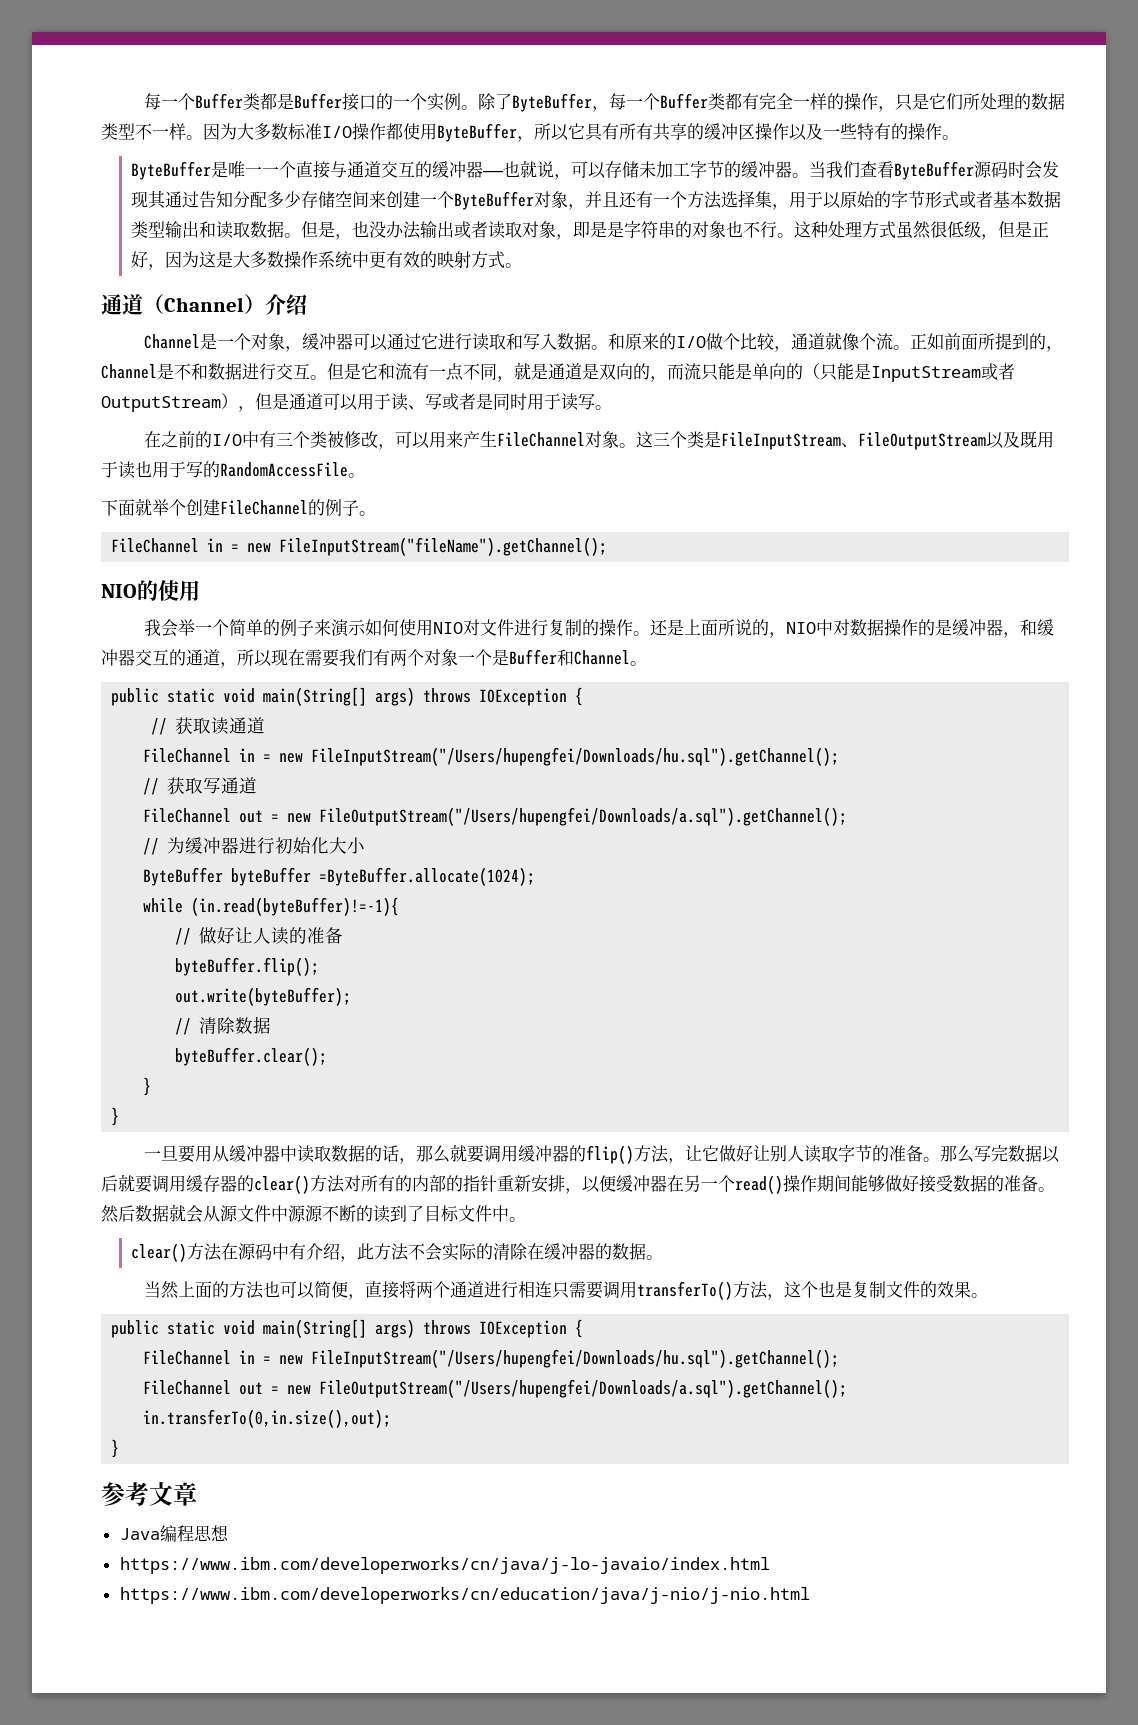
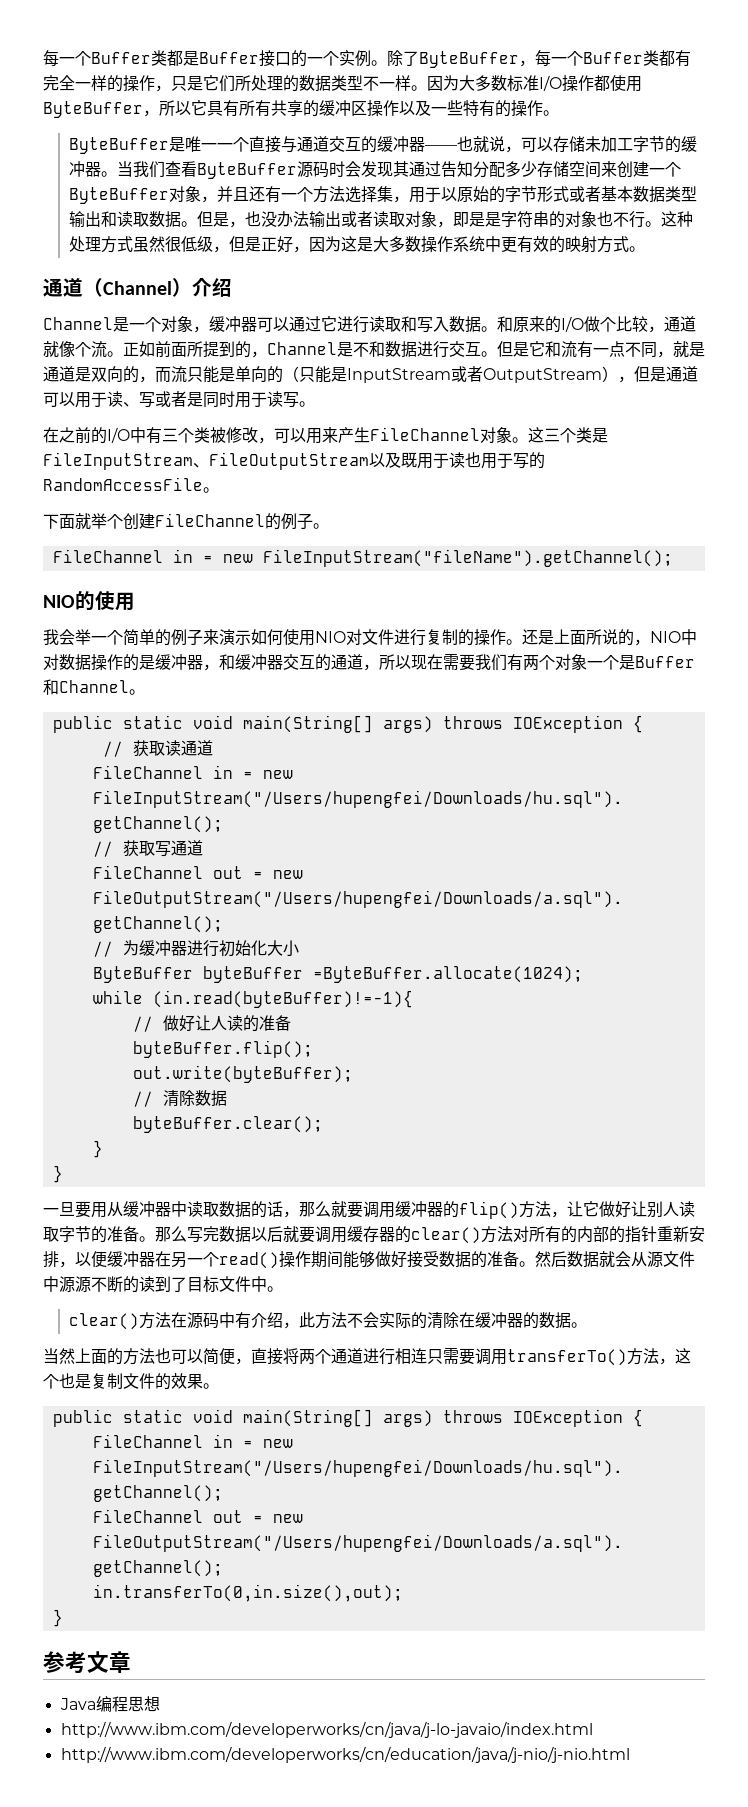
- https://www.ibm.com/developerworks/cn/java/j-lo-javaio/index.html
- https://www.ibm.com/developerworks/cn/education/java/j-nio/j-nio.html
+ http://www.ibm.com/developerworks/cn/java/j-lo-javaio/index.html
+ http://www.ibm.com/developerworks/cn/education/java/j-nio/j-nio.html

